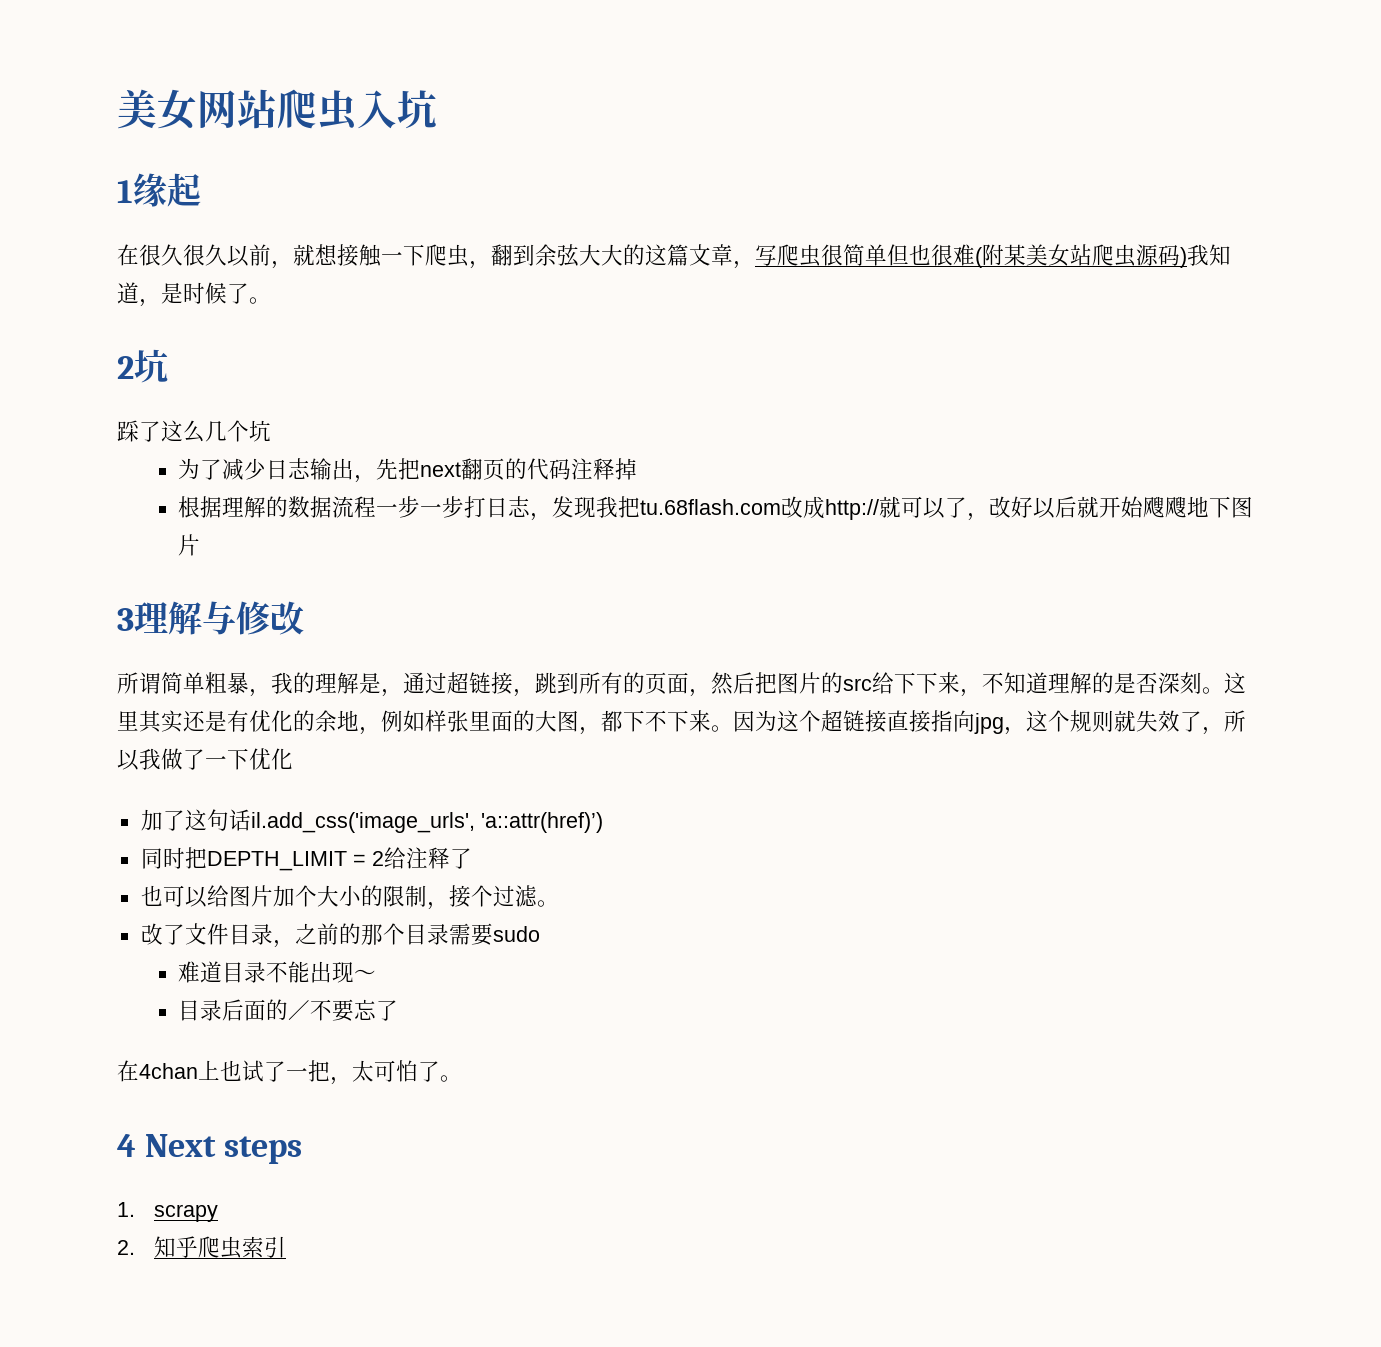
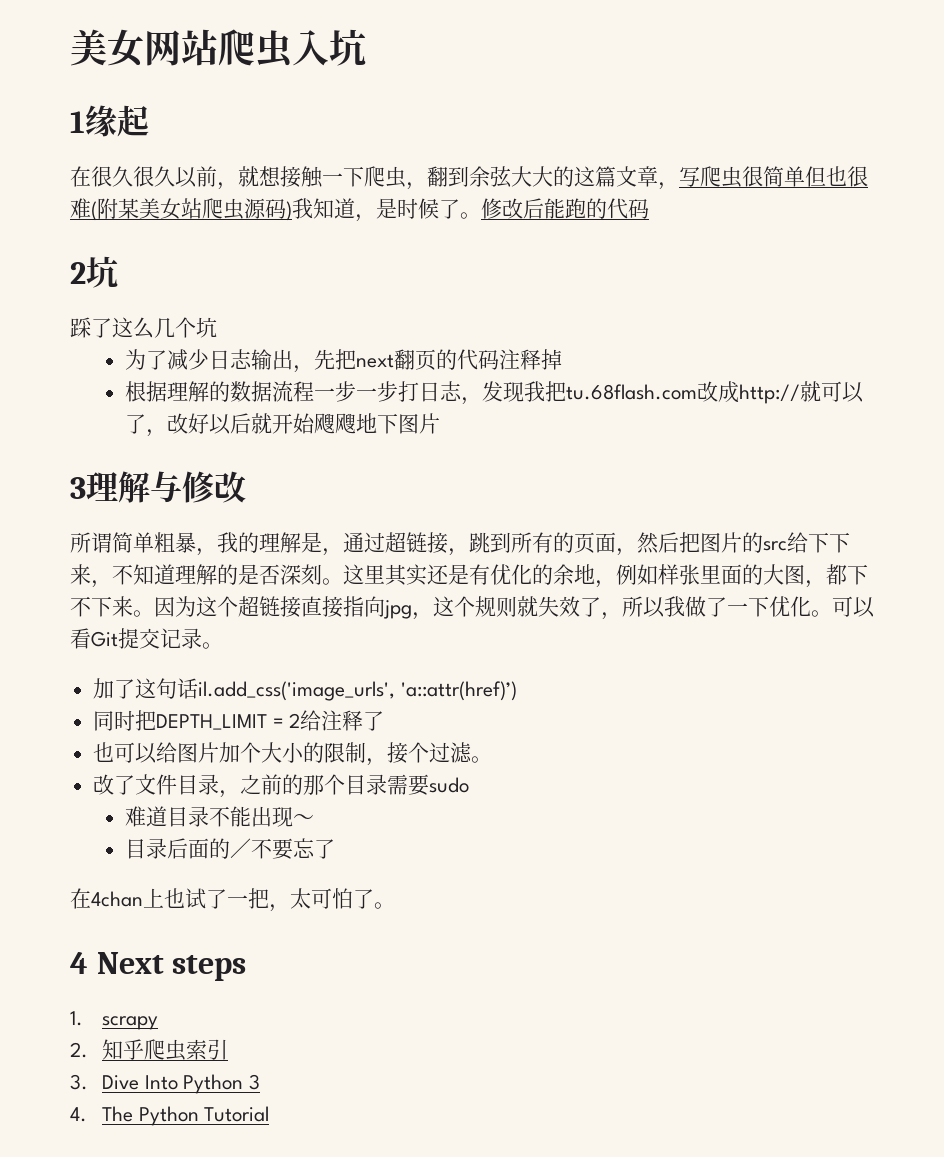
+ 修改后能跑的代码
- 因为这个超链接直接指向jpg，这个规则就失效了，所以我做了一下优化
+ 因为这个超链接直接指向jpg，这个规则就失效了，所以我做了一下优化。可以看Git提交记录。
+ 3. Dive Into Python 3
+ 4. The Python Tutorial

